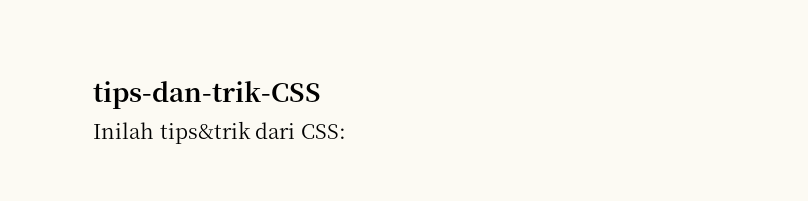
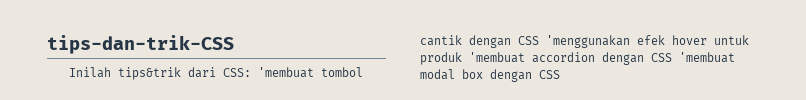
- Inilah tips&trik dari CSS:
+ Inilah tips&trik dari CSS: 'membuat tombol cantik dengan CSS 'menggunakan efek hover untuk produk 'membuat accordion dengan CSS 'membuat modal box dengan CSS

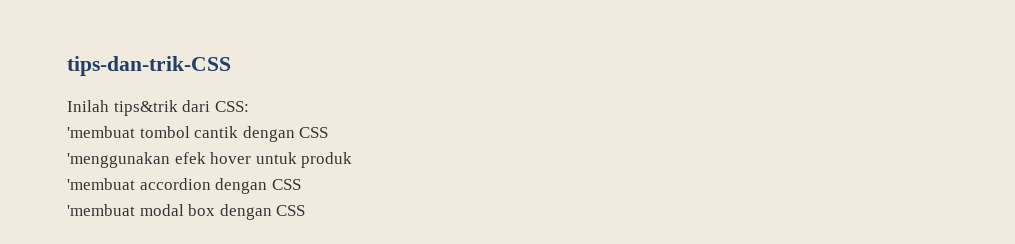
- Inilah tips&trik dari CSS: 'membuat tombol cantik dengan CSS 'menggunakan efek hover untuk produk 'membuat accordion dengan CSS 'membuat modal box dengan CSS
+ Inilah tips&trik dari CSS:
+ 'membuat tombol cantik dengan CSS
+ 'menggunakan efek hover untuk produk
+ 'membuat accordion dengan CSS
+ 'membuat modal box dengan CSS

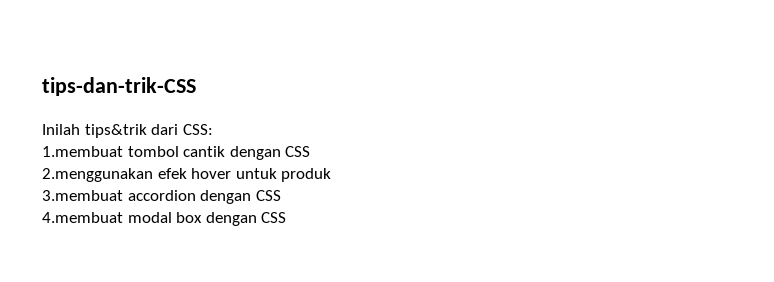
- 'membuat tombol cantik dengan CSS
+ 1.membuat tombol cantik dengan CSS
- 'menggunakan efek hover untuk produk
+ 2.menggunakan efek hover untuk produk
- 'membuat accordion dengan CSS
+ 3.membuat accordion dengan CSS
- 'membuat modal box dengan CSS
+ 4.membuat modal box dengan CSS

